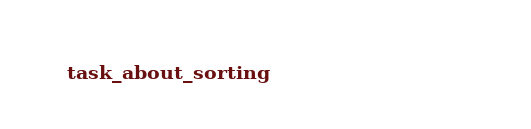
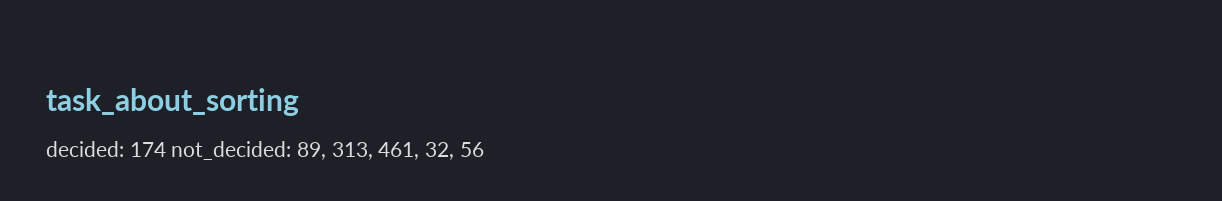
+ decided: 174 not_decided: 89, 313, 461, 32, 56

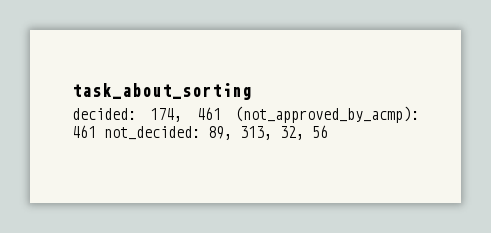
- decided: 174 not_decided: 89, 313, 461, 32, 56
+ decided: 174, 461 (not_approved_by_acmp): 461 not_decided: 89, 313, 32, 56

